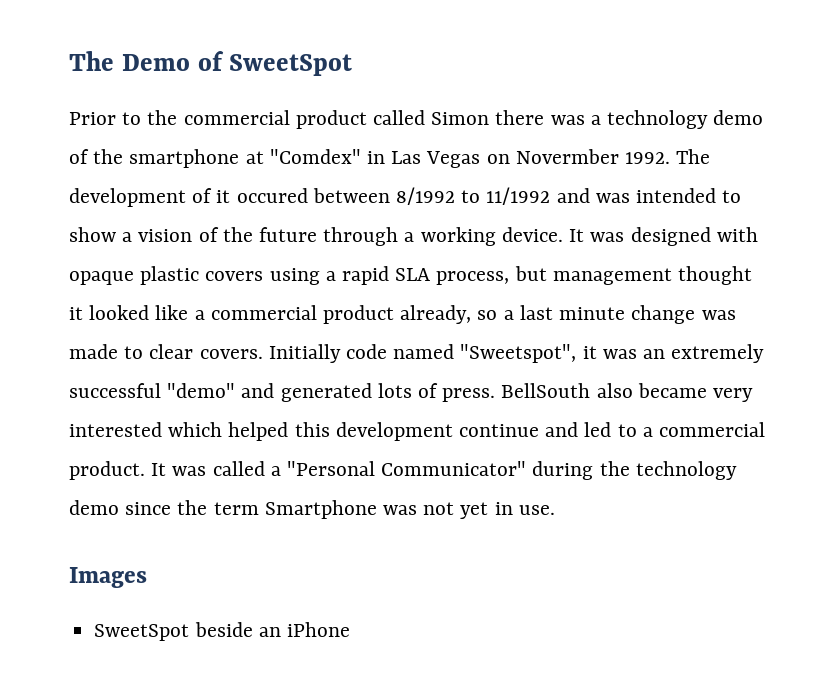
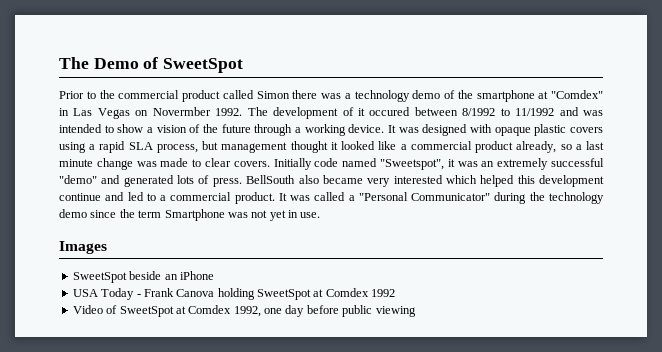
+ USA Today - Frank Canova holding SweetSpot at Comdex 1992
+ Video of SweetSpot at Comdex 1992, one day before public viewing

